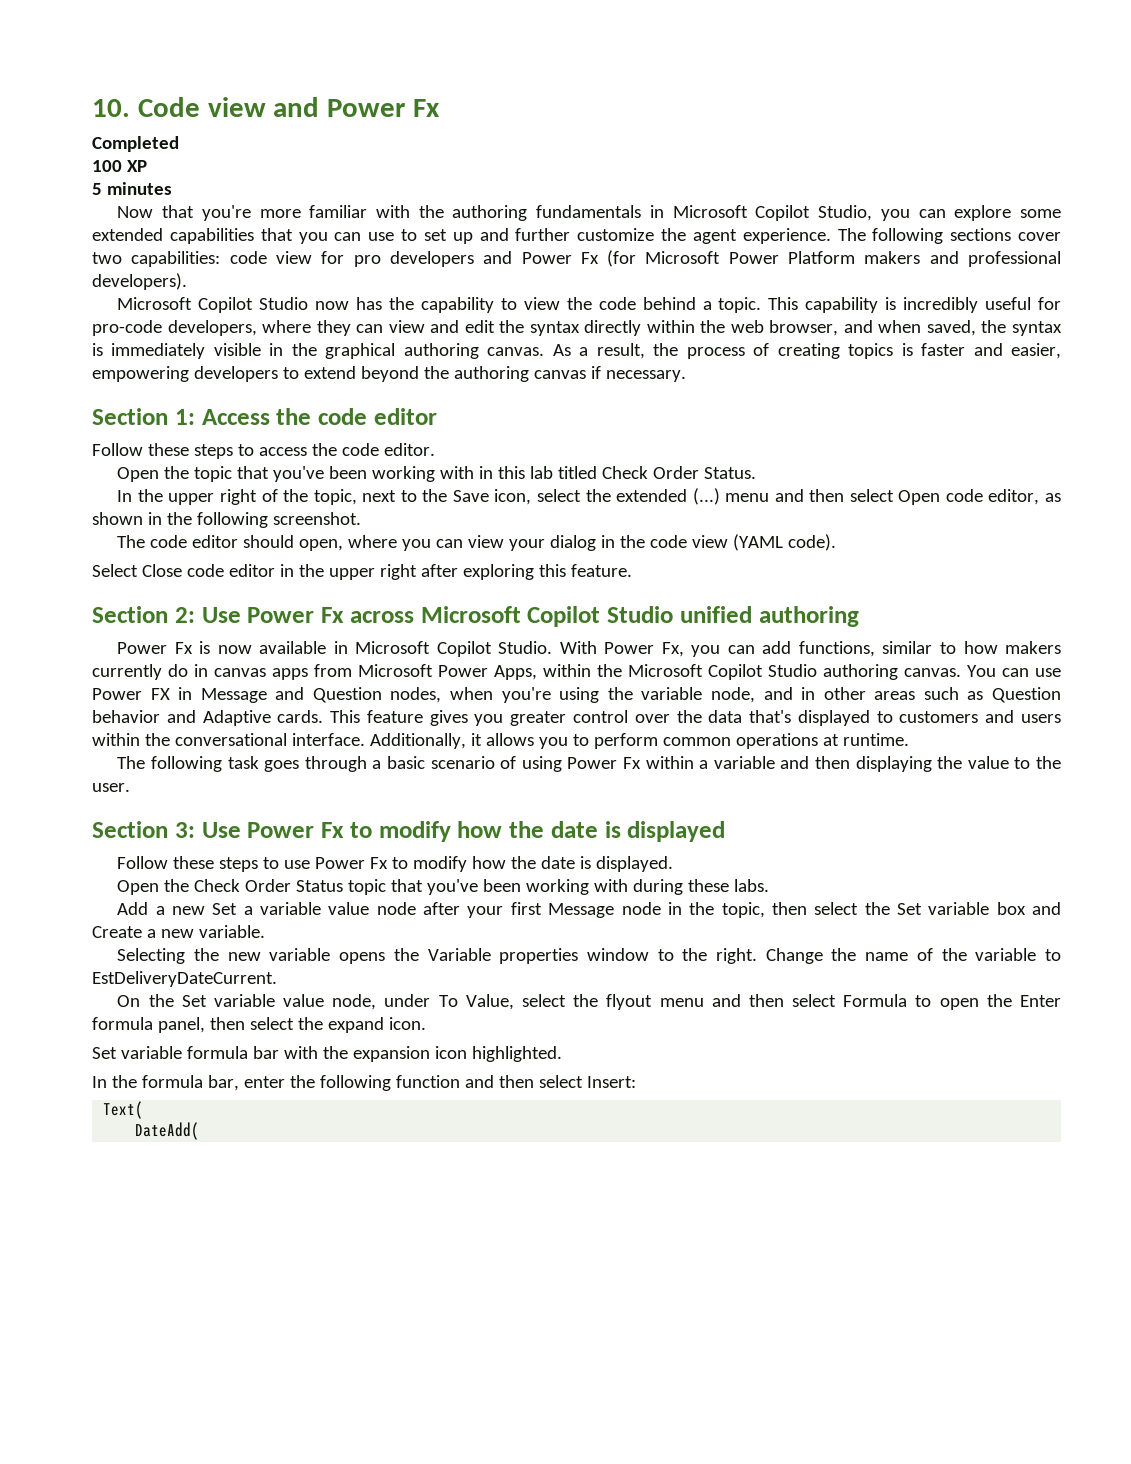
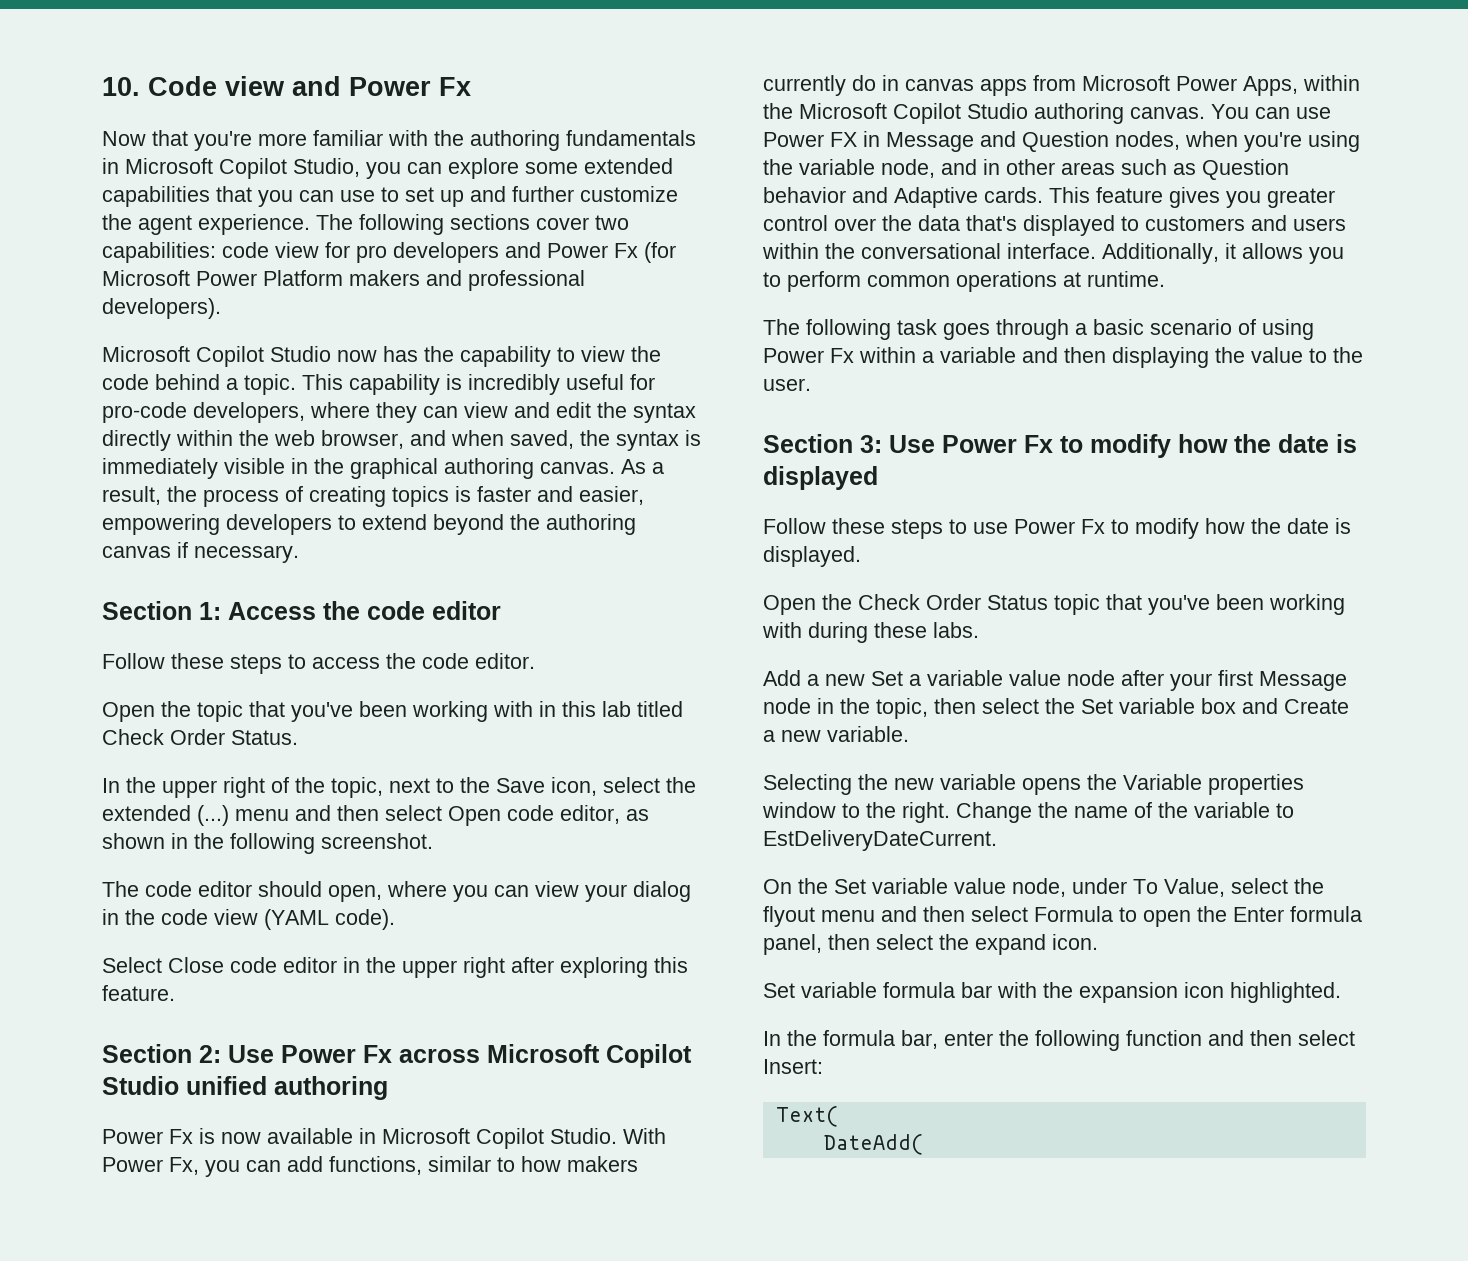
- Completed
- 100 XP
- 5 minutes

